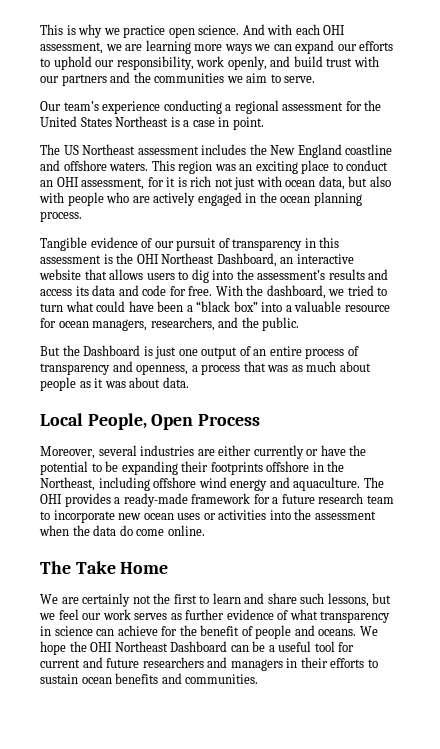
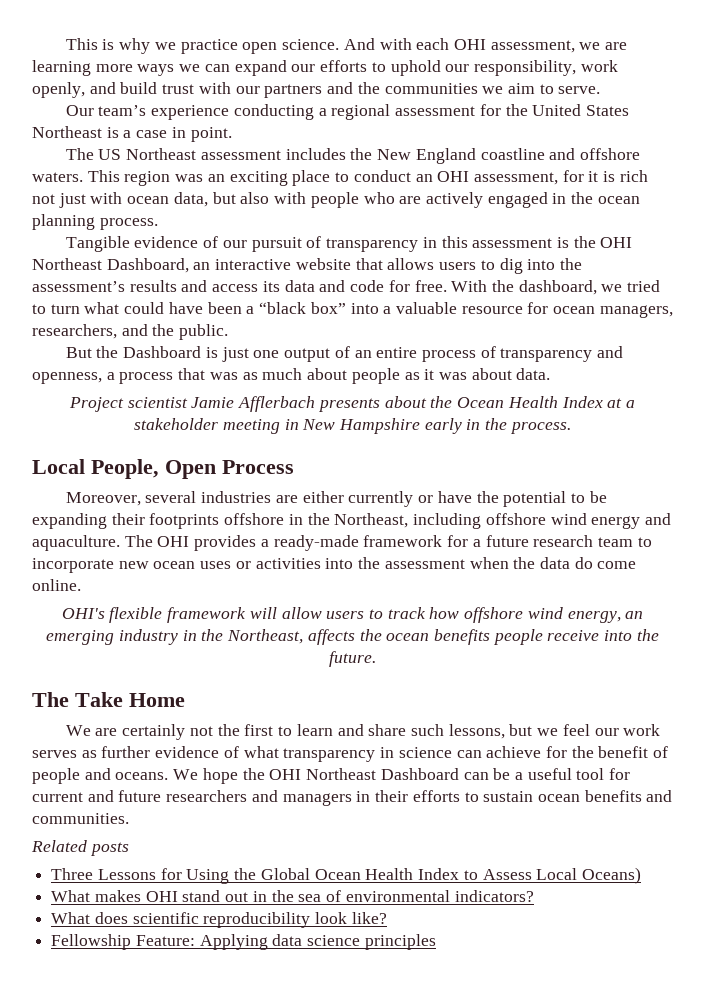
+ Project scientist Jamie Afflerbach presents about the Ocean Health Index at a stakeholder meeting in New Hampshire early in the process.
+ OHI's flexible framework will allow users to track how offshore wind energy, an emerging industry in the Northeast, affects the ocean benefits people receive into the future.
+ Related posts
+ Three Lessons for Using the Global Ocean Health Index to Assess Local Oceans)
+ What makes OHI stand out in the sea of environmental indicators?
+ What does scientific reproducibility look like?
+ Fellowship Feature: Applying data science principles

